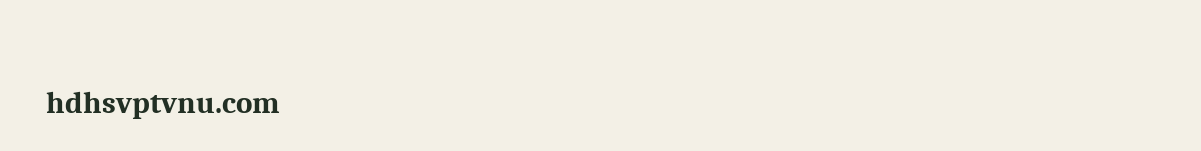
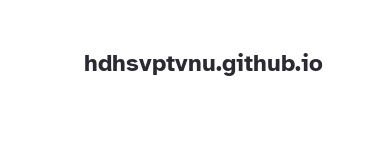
- hdhsvptvnu.com
+ hdhsvptvnu.github.io

